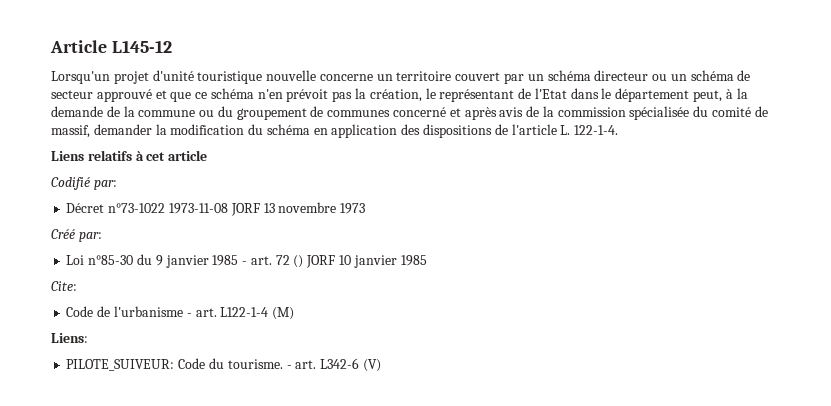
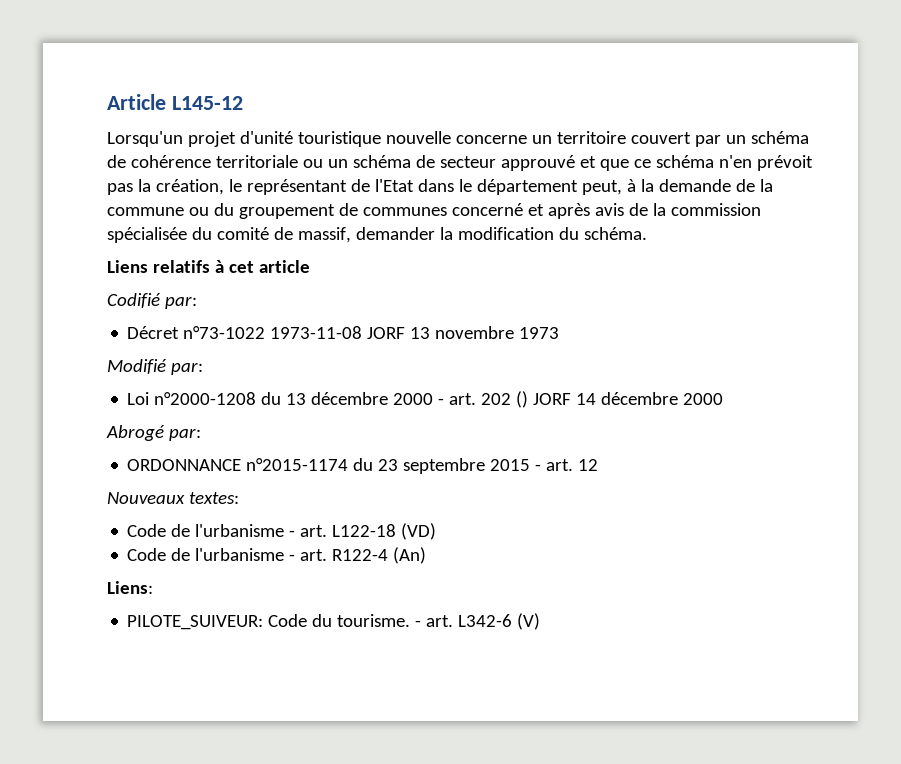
- Lorsqu'un projet d'unité touristique nouvelle concerne un territoire couvert par un schéma directeur ou un schéma de secteur approuvé et que ce schéma n'en prévoit pas la création, le représentant de l'Etat dans le département peut, à la demande de la commune ou du groupement de communes concerné et après avis de la commission spécialisée du comité de massif, demander la modification du schéma en application des dispositions de l'article L. 122-1-4.
+ Lorsqu'un projet d'unité touristique nouvelle concerne un territoire couvert par un schéma de cohérence territoriale ou un schéma de secteur approuvé et que ce schéma n'en prévoit pas la création, le représentant de l'Etat dans le département peut, à la demande de la commune ou du groupement de communes concerné et après avis de la commission spécialisée du comité de massif, demander la modification du schéma.
- Créé par:
+ Modifié par:
- Loi n°85-30 du 9 janvier 1985 - art. 72 () JORF 10 janvier 1985
- Cite:
- Code de l'urbanisme - art. L122-1-4 (M)
+ Loi n°2000-1208 du 13 décembre 2000 - art. 202 () JORF 14 décembre 2000
+ Abrogé par:
+ ORDONNANCE n°2015-1174 du 23 septembre 2015 - art. 12
+ Nouveaux textes:
+ Code de l'urbanisme - art. L122-18 (VD)
+ Code de l'urbanisme - art. R122-4 (An)

